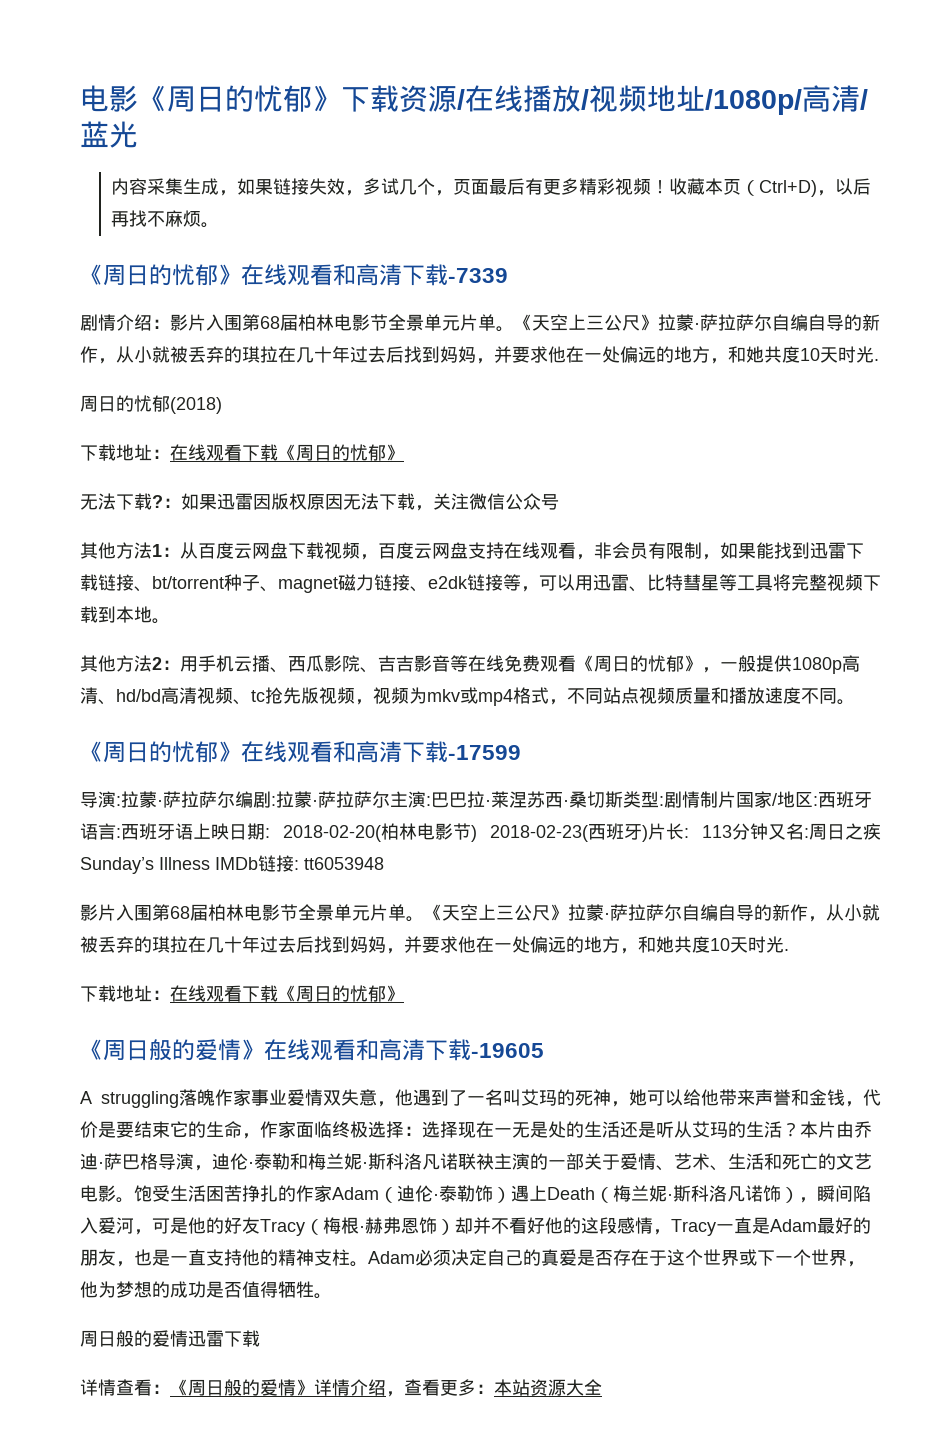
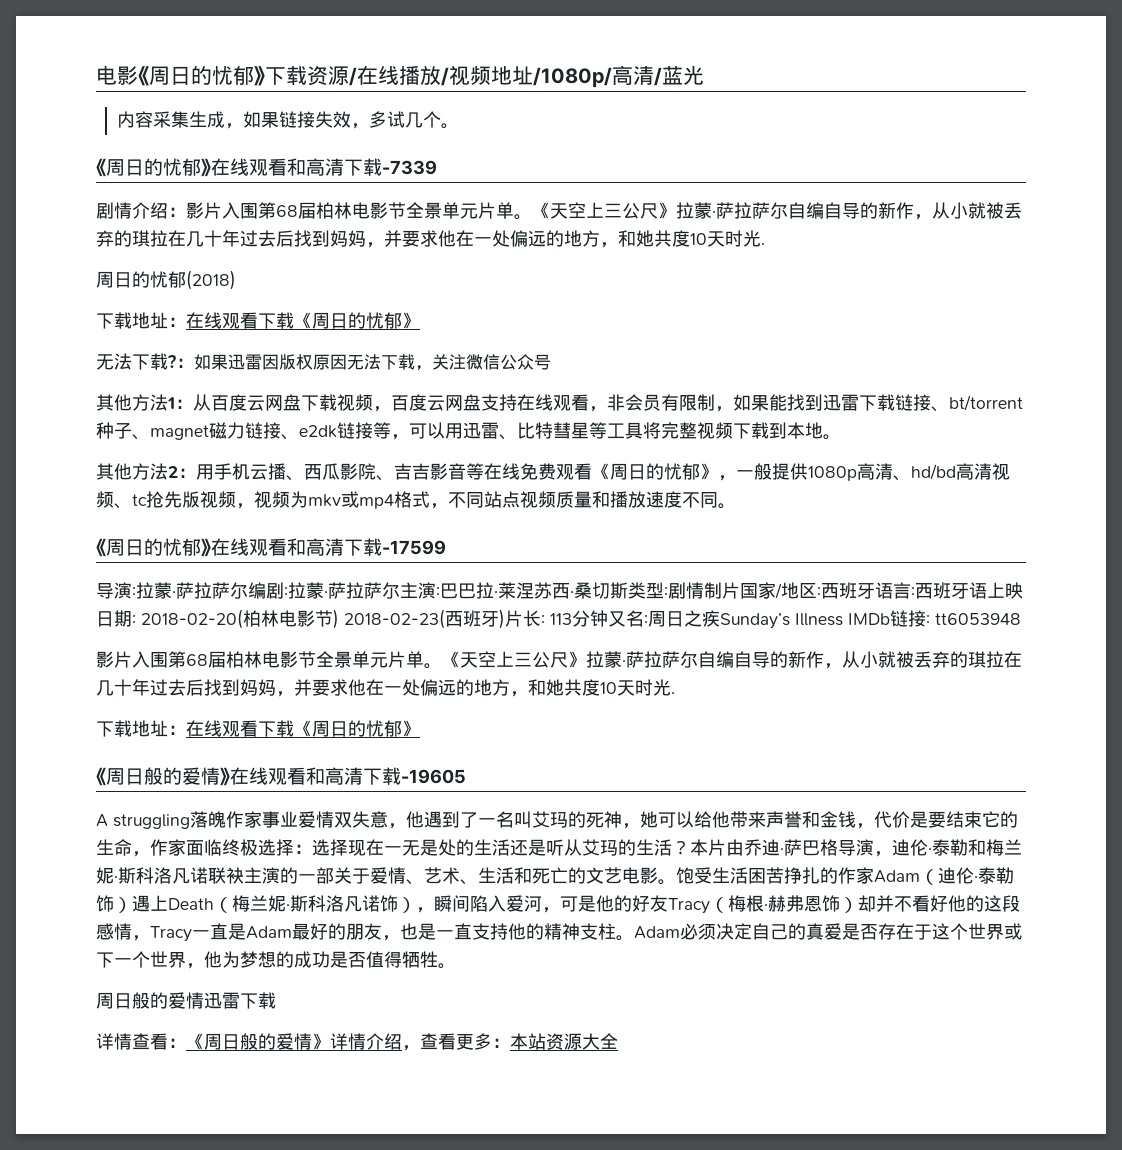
- 内容采集生成，如果链接失效，多试几个，页面最后有更多精彩视频！收藏本页（Ctrl+D)，以后再找不麻烦。
+ 内容采集生成，如果链接失效，多试几个。

